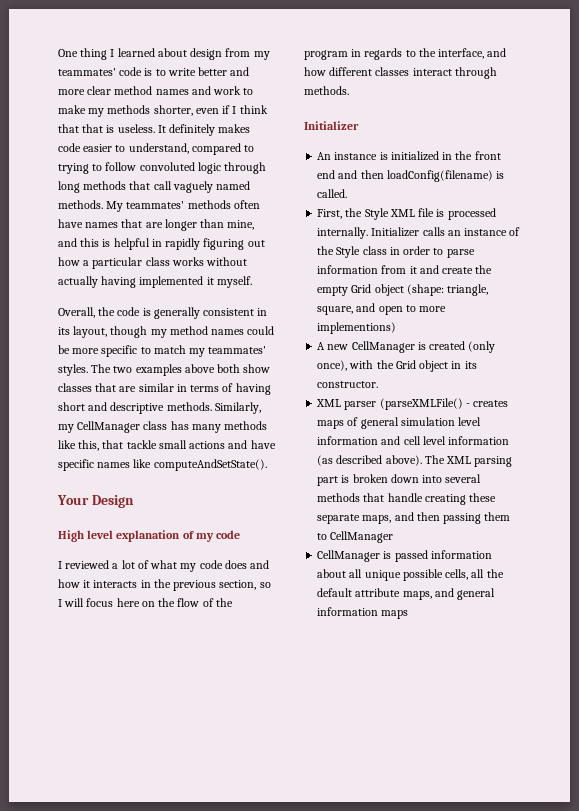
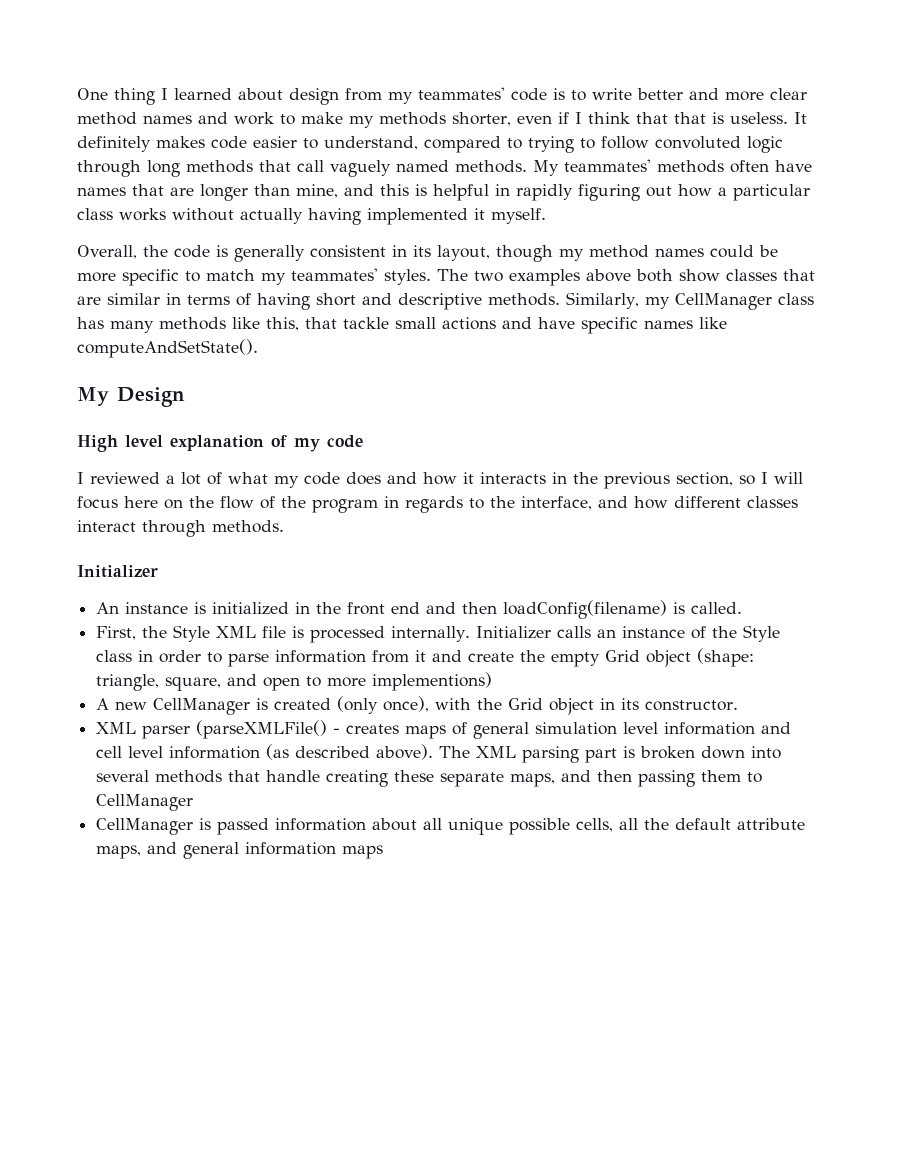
- Your Design
+ My Design

